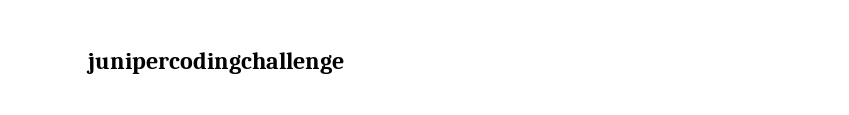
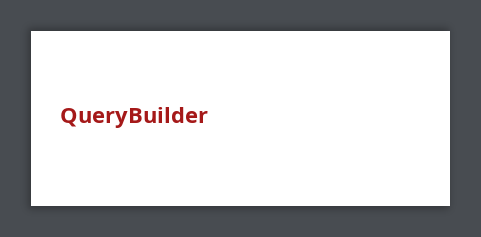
- junipercodingchallenge
+ QueryBuilder

